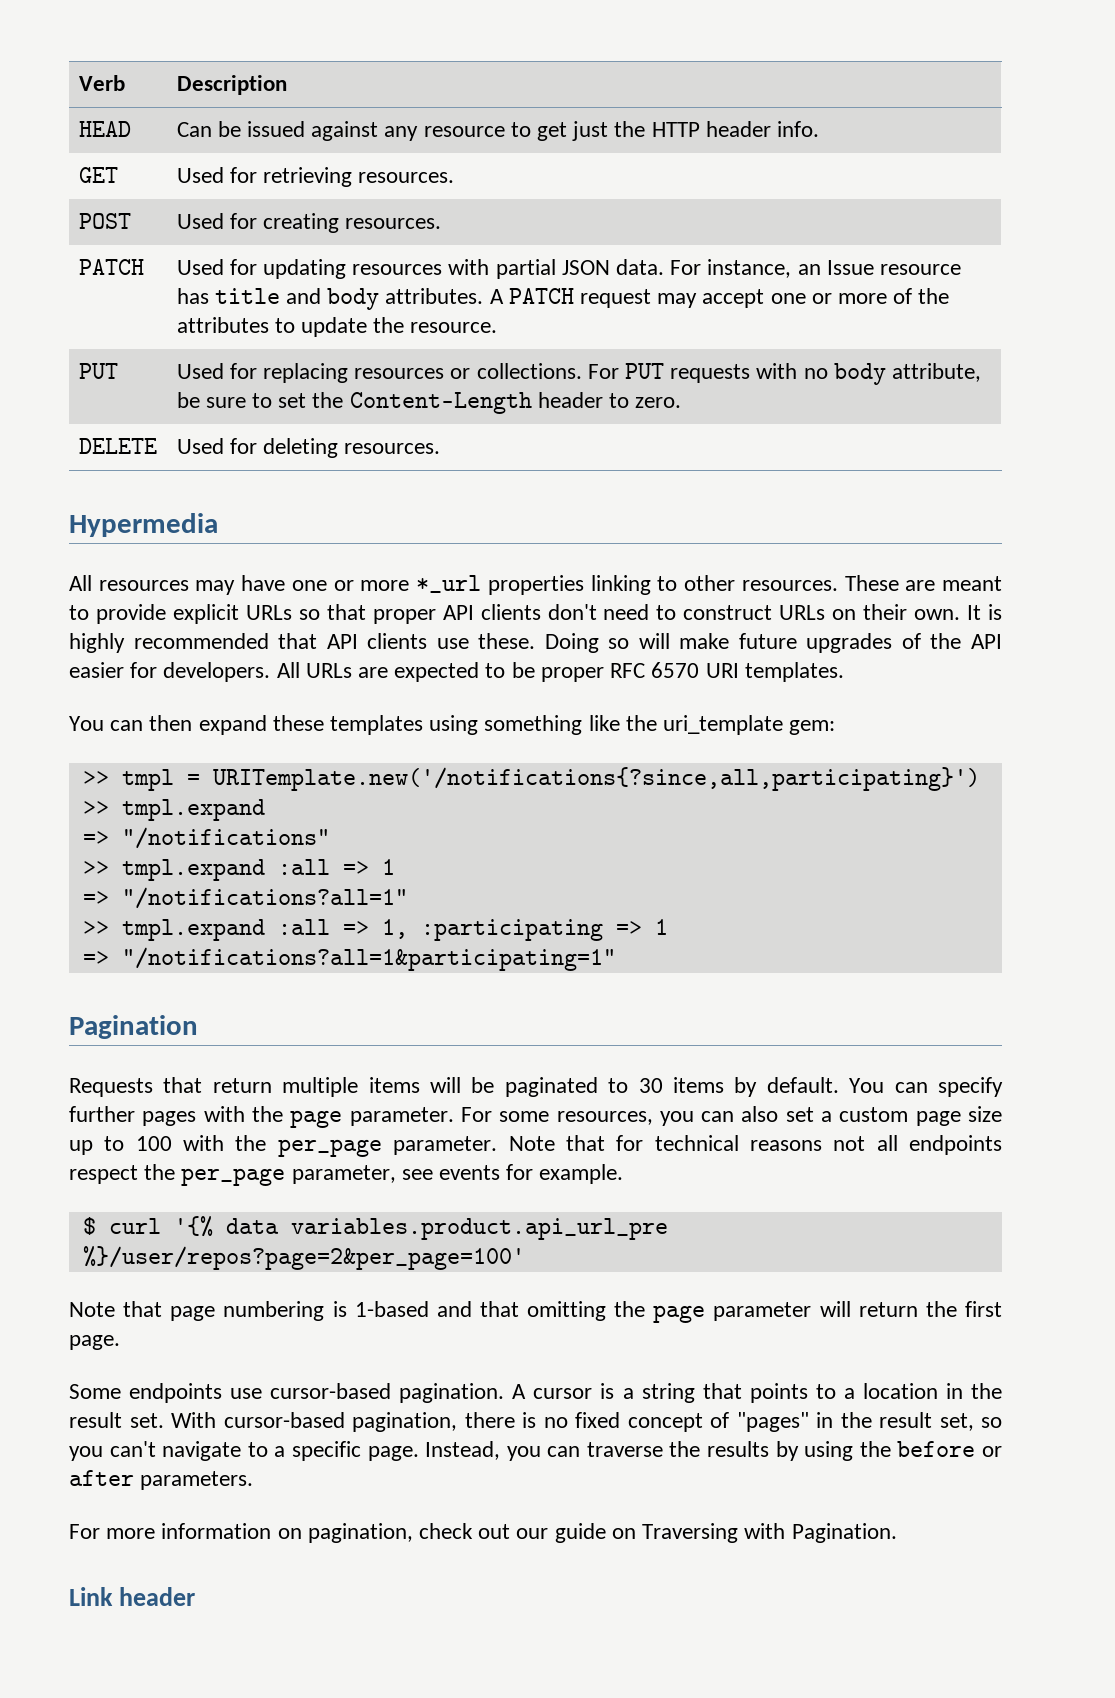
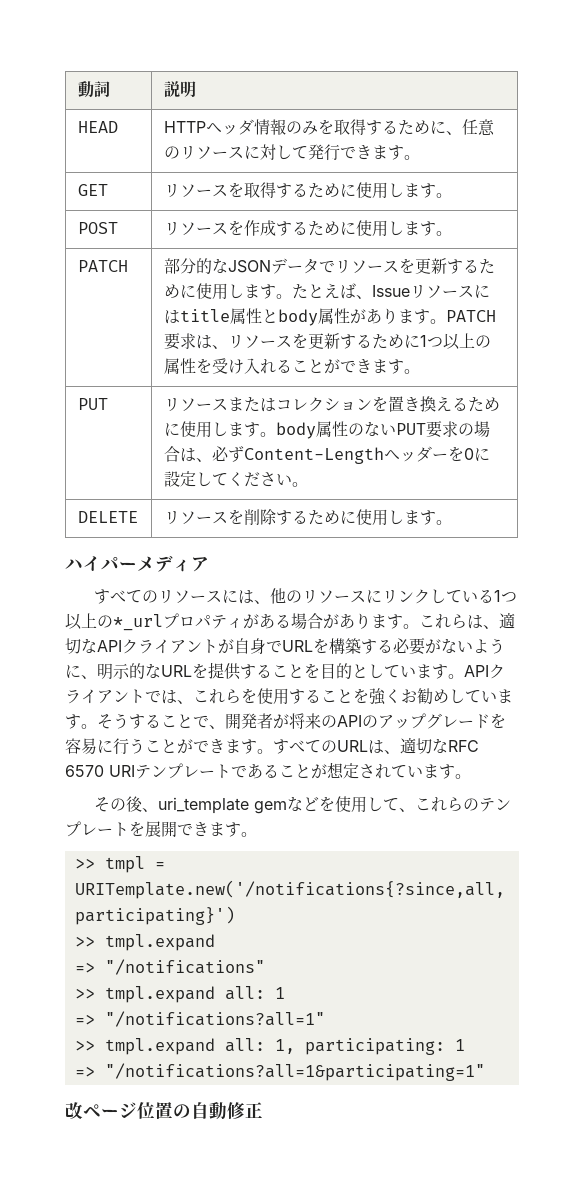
- Verb | Description
+ 動詞 | 説明
- HEAD | Can be issued against any resource to get just the HTTP header info.
- GET | Used for retrieving resources.
- POST | Used for creating resources.
- PATCH | Used for updating resources with partial JSON data. For instance, an Issue resource has title and body attributes. A PATCH request may accept one or more of the attributes to update the resource.
- PUT | Used for replacing resources or collections. For PUT requests with no body attribute, be sure to set the Content-Length header to zero.
- DELETE | Used for deleting resources.
- Hypermedia
- All resources may have one or more *_url properties linking to other resources. These are meant to provide explicit URLs so that proper API clients don't need to construct URLs on their own. It is highly recommended that API clients use these. Doing so will make future upgrades of the API easier for developers. All URLs are expected to be proper RFC 6570 URI templates.
- You can then expand these templates using something like the uri_template gem:
+ HEAD | HTTPヘッダ情報のみを取得するために、任意のリソースに対して発行できます。
+ GET | リソースを取得するために使用します。
+ POST | リソースを作成するために使用します。
+ PATCH | 部分的なJSONデータでリソースを更新するために使用します。たとえば、Issueリソースにはtitle属性とbody属性があります。PATCH要求は、リソースを更新するために1つ以上の属性を受け入れることができます。
+ PUT | リソースまたはコレクションを置き換えるために使用します。body属性のないPUT要求の場合は、必ずContent-Lengthヘッダーを0に設定してください。
+ DELETE | リソースを削除するために使用します。
+ ハイパーメディア
+ すべてのリソースには、他のリソースにリンクしている1つ以上の*_urlプロパティがある場合があります。これらは、適切なAPIクライアントが自身でURLを構築する必要がないように、明示的なURLを提供することを目的としています。APIクライアントでは、これらを使用することを強くお勧めしています。そうすることで、開発者が将来のAPIのアップグレードを容易に行うことができます。すべてのURLは、適切なRFC 6570 URIテンプレートであることが想定されています。
+ その後、uri_template gemなどを使用して、これらのテンプレートを展開できます。
- >> tmpl.expand :all => 1
+ >> tmpl.expand all: 1
- >> tmpl.expand :all => 1, :participating => 1
+ >> tmpl.expand all: 1, participating: 1
  => "/notifications?all=1&participating=1"
- Pagination
- Requests that return multiple items will be paginated to 30 items by default. You can specify further pages with the page parameter. For some resources, you can also set a custom page size up to 100 with the per_page parameter. Note that for technical reasons not all endpoints respect the per_page parameter, see events for example.
- $ curl '{% data variables.product.api_url_pre %}/user/repos?page=2&per_page=100'
- Note that page numbering is 1-based and that omitting the page parameter will return the first page.
- Some endpoints use cursor-based pagination. A cursor is a string that points to a location in the result set. With cursor-based pagination, there is no fixed concept of "pages" in the result set, so you can't navigate to a specific page. Instead, you can traverse the results by using the before or after parameters.
- For more information on pagination, check out our guide on Traversing with Pagination.
- Link header
+ 改ページ位置の自動修正

